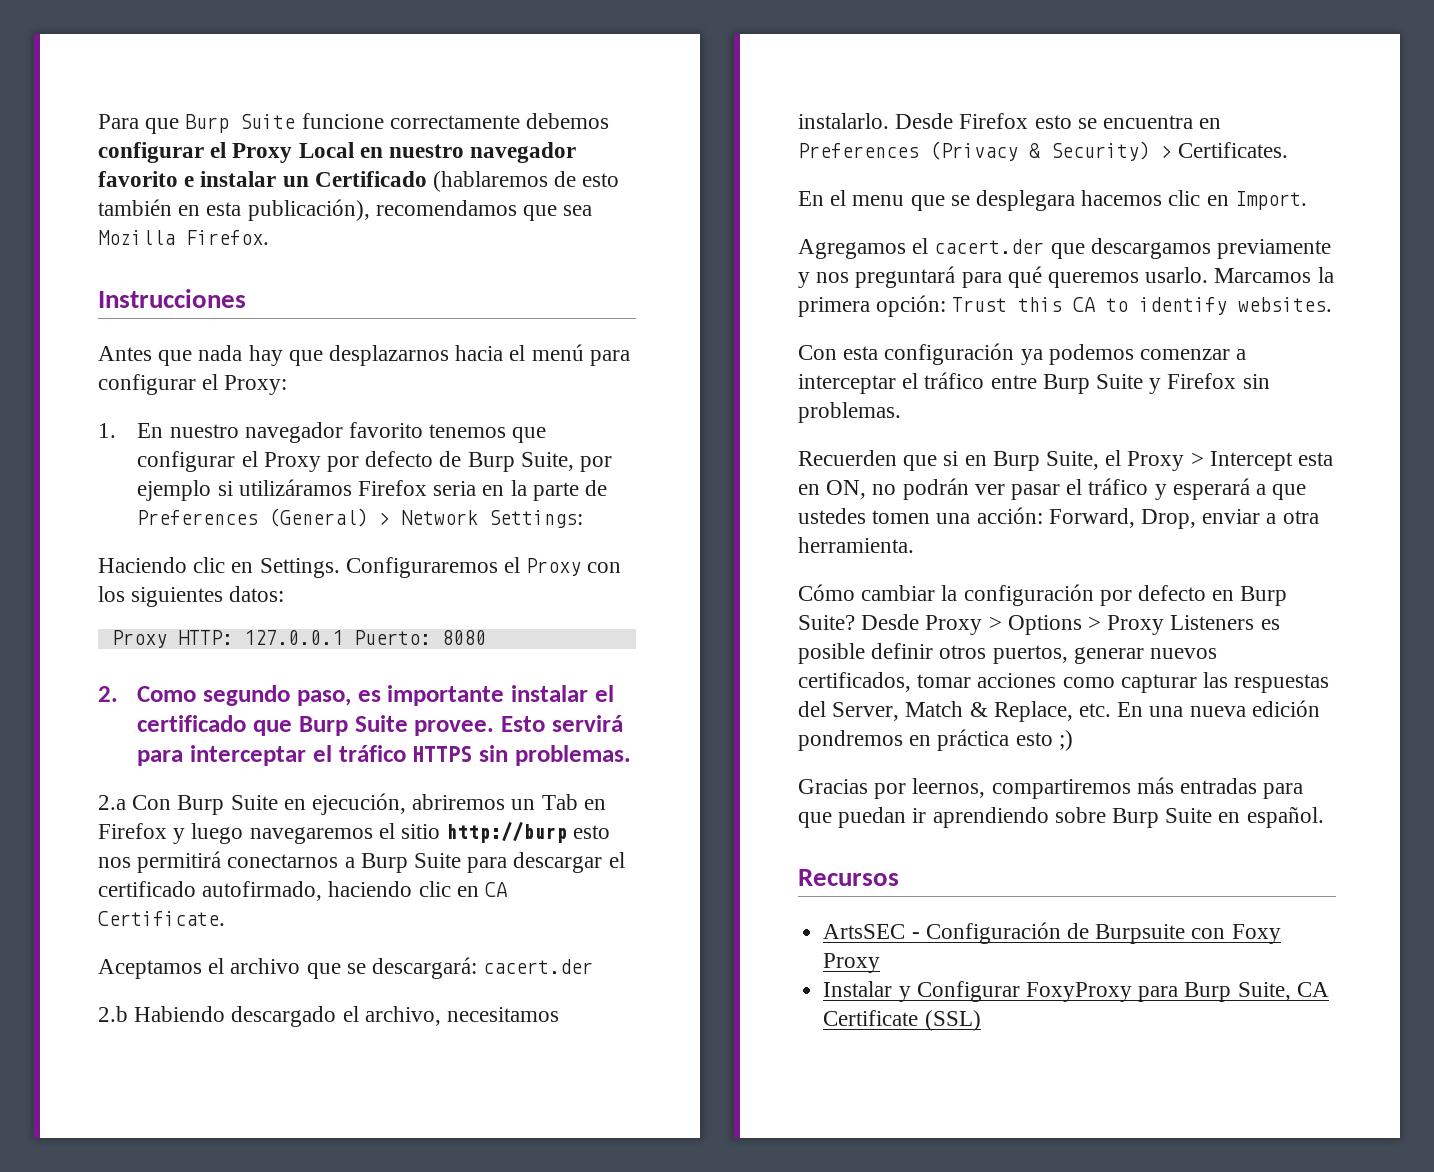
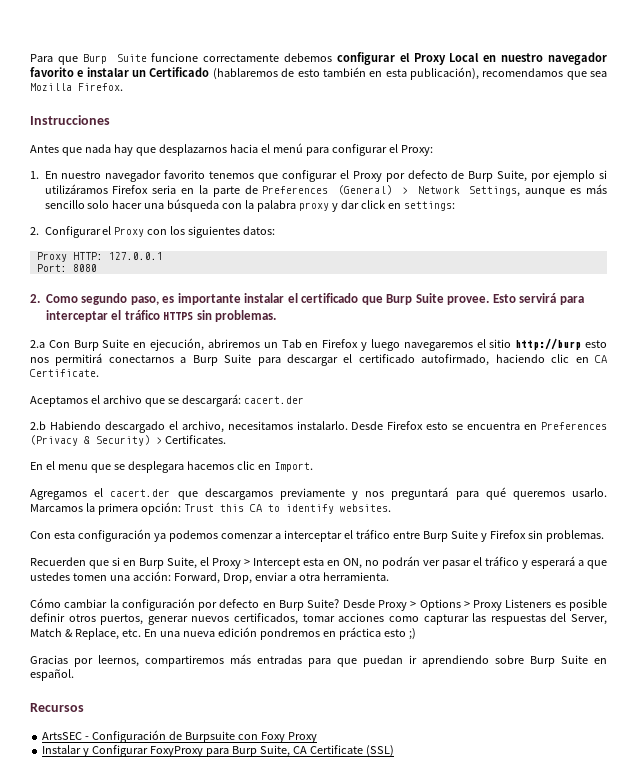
- 1. En nuestro navegador favorito tenemos que configurar el Proxy por defecto de Burp Suite, por ejemplo si utilizáramos Firefox seria en la parte de Preferences (General) > Network Settings:
- Haciendo clic en Settings. Configuraremos el Proxy con los siguientes datos:
+ 1. En nuestro navegador favorito tenemos que configurar el Proxy por defecto de Burp Suite, por ejemplo si utilizáramos Firefox seria en la parte de Preferences (General) > Network Settings, aunque es más sencillo solo hacer una búsqueda con la palabra proxy y dar click en settings:
+ 2. Configurar el Proxy con los siguientes datos:
- Proxy HTTP: 127.0.0.1 Puerto: 8080
+ Proxy HTTP: 127.0.0.1
+ Port: 8080

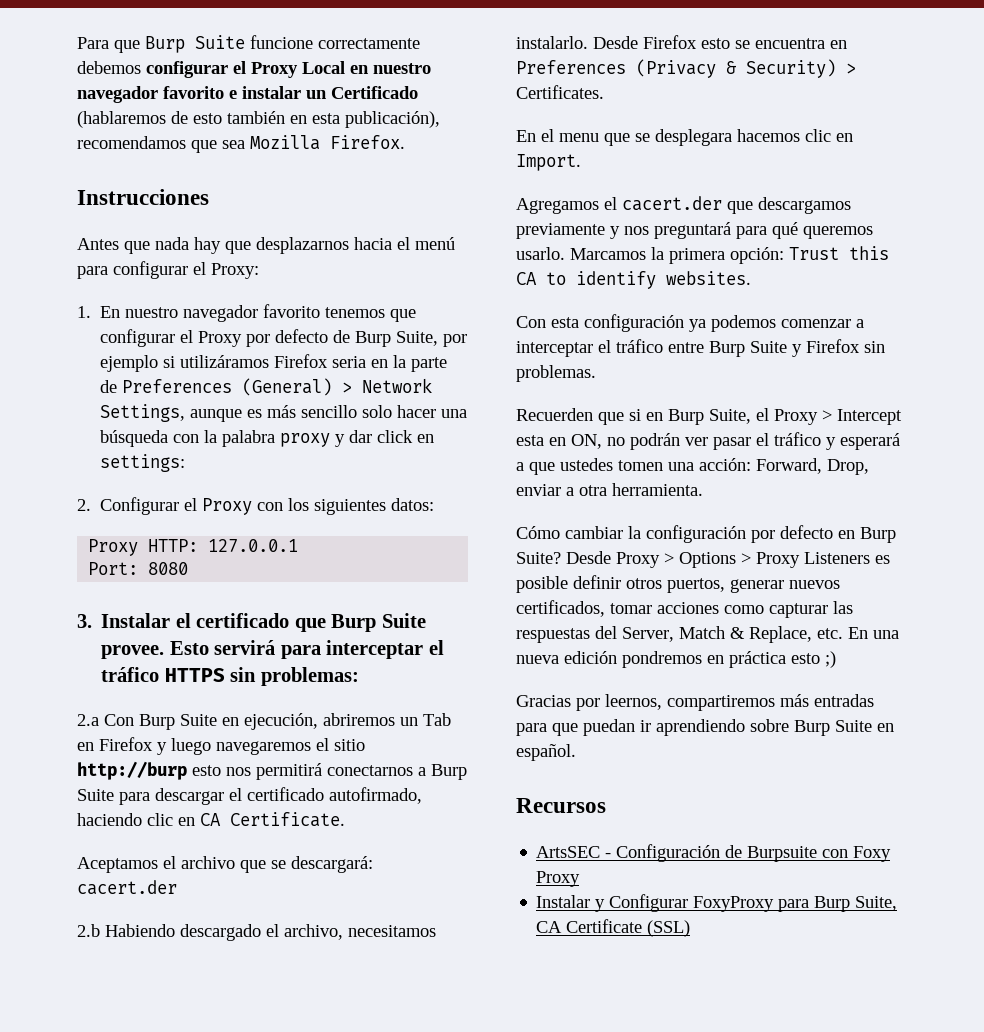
- 2. Como segundo paso, es importante instalar el certificado que Burp Suite provee.
+ 3. Instalar el certificado que Burp Suite provee.
- Esto servirá para interceptar el tráfico HTTPS sin problemas.
+ Esto servirá para interceptar el tráfico HTTPS sin problemas:

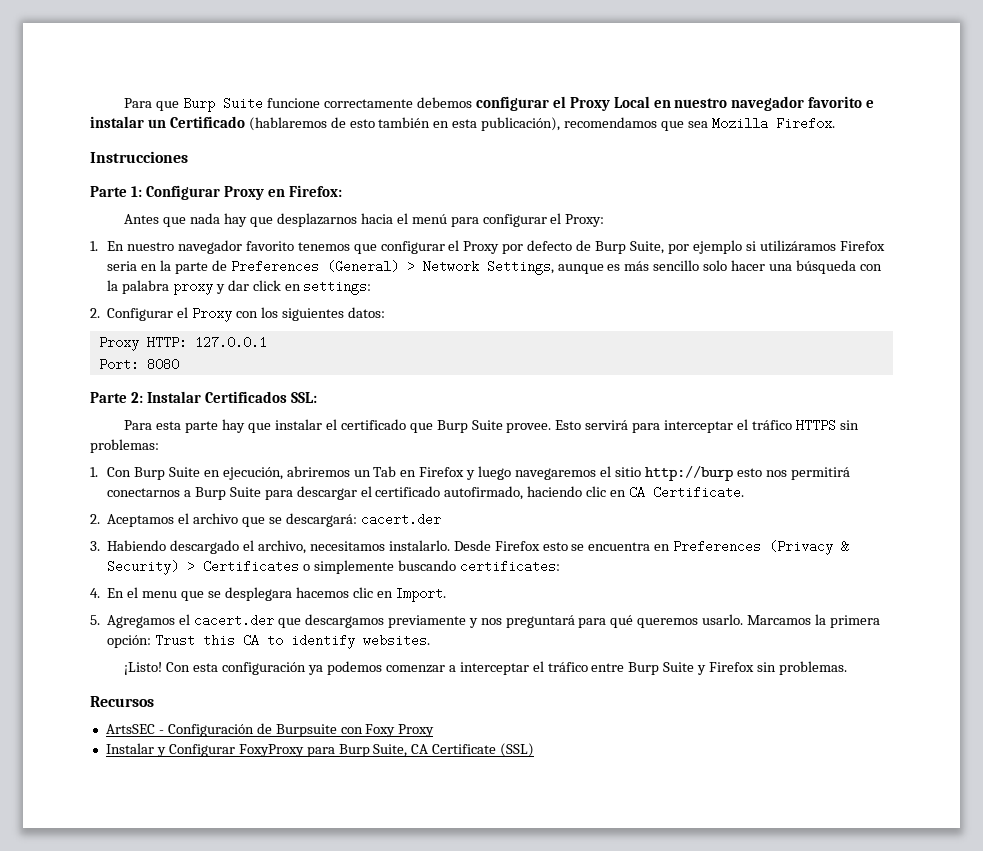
+ Parte 1: Configurar Proxy en Firefox:
- 3. Instalar el certificado que Burp Suite provee.
+ Parte 2: Instalar Certificados SSL:
+ Para esta parte hay que instalar el certificado que Burp Suite provee.
- 2.a Con Burp Suite en ejecución, abriremos un Tab en Firefox y luego navegaremos el sitio http://burp esto nos permitirá conectarnos a Burp Suite para descargar el certificado autofirmado, haciendo clic en CA Certificate.
+ 1. Con Burp Suite en ejecución, abriremos un Tab en Firefox y luego navegaremos el sitio http://burp esto nos permitirá conectarnos a Burp Suite para descargar el certificado autofirmado, haciendo clic en CA Certificate.
- Aceptamos el archivo que se descargará: cacert.der
+ 2. Aceptamos el archivo que se descargará: cacert.der
- 2.b Habiendo descargado el archivo, necesitamos instalarlo.
+ 3. Habiendo descargado el archivo, necesitamos instalarlo.
- Desde Firefox esto se encuentra en Preferences (Privacy & Security) > Certificates.
- En el menu que se desplegara hacemos clic en Import.
+ Desde Firefox esto se encuentra en Preferences (Privacy & Security) > Certificates o simplemente buscando certificates:
+ 4. En el menu que se desplegara hacemos clic en Import.
- Agregamos el cacert.der que descargamos previamente y nos preguntará para qué queremos usarlo.
+ 5. Agregamos el cacert.der que descargamos previamente y nos preguntará para qué queremos usarlo.
+ ¡Listo!
- Recuerden que si en Burp Suite, el Proxy > Intercept esta en ON, no podrán ver pasar el tráfico y esperará a que ustedes tomen una acción: Forward, Drop, enviar a otra herramienta.
- Cómo cambiar la configuración por defecto en Burp Suite? Desde Proxy > Options > Proxy Listeners es posible definir otros puertos, generar nuevos certificados, tomar acciones como capturar las respuestas del Server, Match & Replace, etc. En una nueva edición pondremos en práctica esto ;)
- Gracias por leernos, compartiremos más entradas para que puedan ir aprendiendo sobre Burp Suite en español.

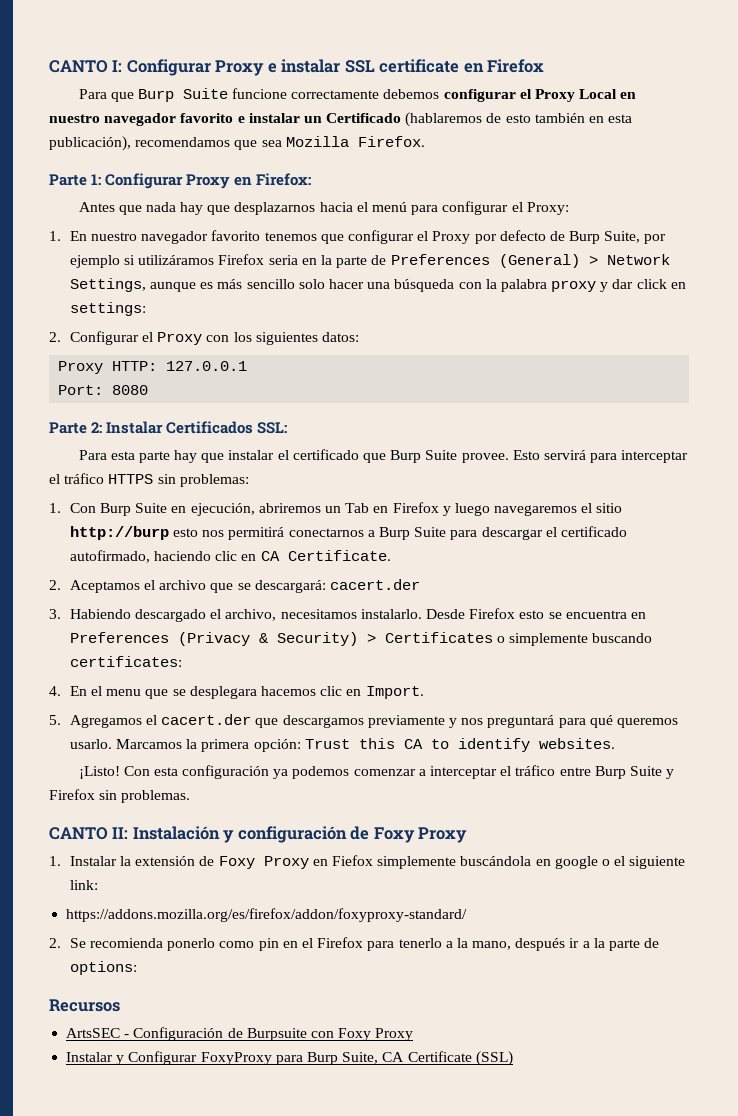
+ CANTO I: Configurar Proxy e instalar SSL certificate en Firefox
- Instrucciones
+ CANTO II: Instalación y configuración de Foxy Proxy
+ 1. Instalar la extensión de Foxy Proxy en Fiefox simplemente buscándola en google o el siguiente link:
+ https://addons.mozilla.org/es/firefox/addon/foxyproxy-standard/
+ 2. Se recomienda ponerlo como pin en el Firefox para tenerlo a la mano, después ir a la parte de options:

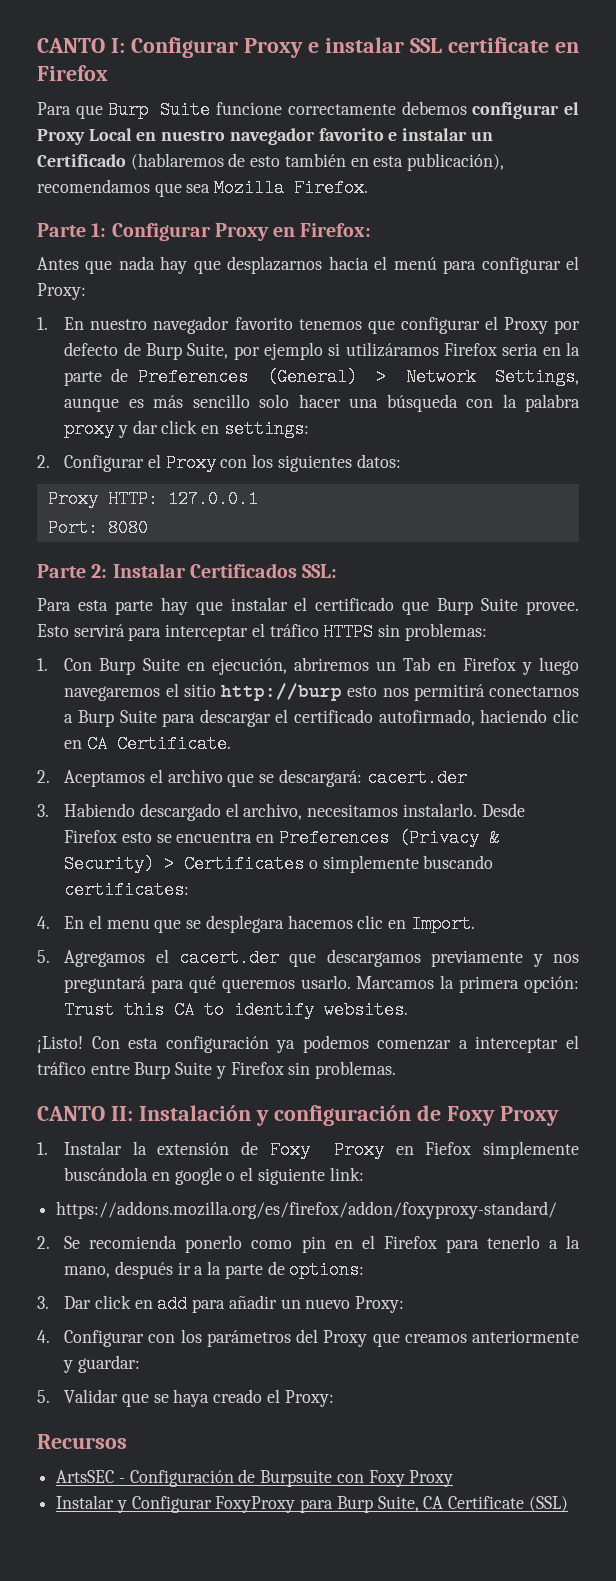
+ 3. Dar click en add para añadir un nuevo Proxy:
+ 4. Configurar con los parámetros del Proxy que creamos anteriormente y guardar:
+ 5. Validar que se haya creado el Proxy:

